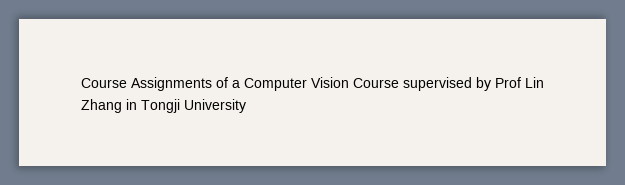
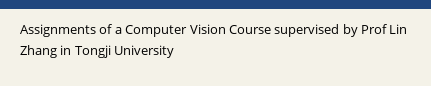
- Course Assignments of a Computer Vision Course supervised by Prof Lin Zhang in Tongji University
+ Assignments of a Computer Vision Course supervised by Prof Lin Zhang in Tongji University

